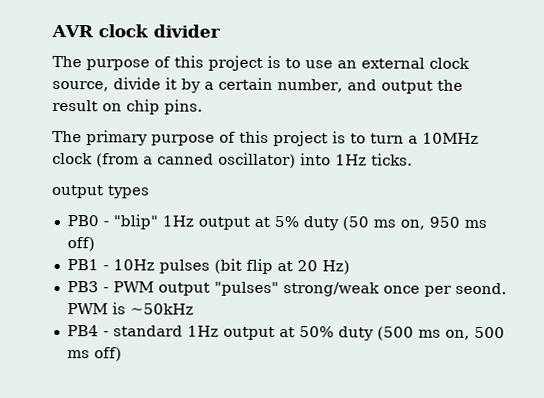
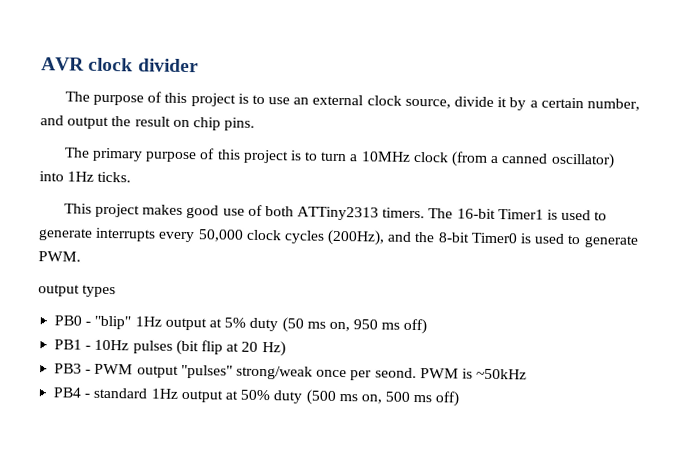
+ This project makes good use of both ATTiny2313 timers. The 16-bit Timer1 is used to generate interrupts every 50,000 clock cycles (200Hz), and the 8-bit Timer0 is used to generate PWM.

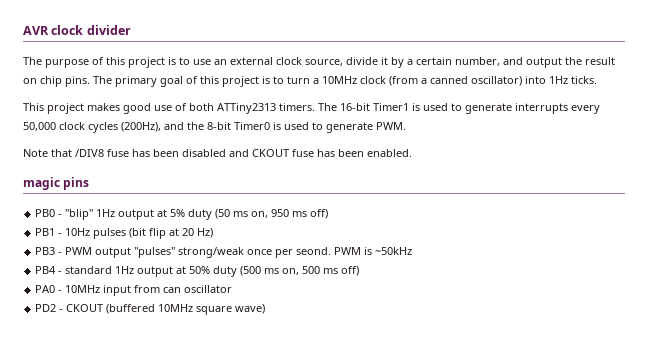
- The purpose of this project is to use an external clock source, divide it by a certain number, and output the result on chip pins.
- The primary purpose of this project is to turn a 10MHz clock (from a canned oscillator) into 1Hz ticks.
+ The purpose of this project is to use an external clock source, divide it by a certain number, and output the result on chip pins. The primary goal of this project is to turn a 10MHz clock (from a canned oscillator) into 1Hz ticks.
- output types
+ Note that /DIV8 fuse has been disabled and CKOUT fuse has been enabled.
+ magic pins
+ PA0 - 10MHz input from can oscillator
+ PD2 - CKOUT (buffered 10MHz square wave)

